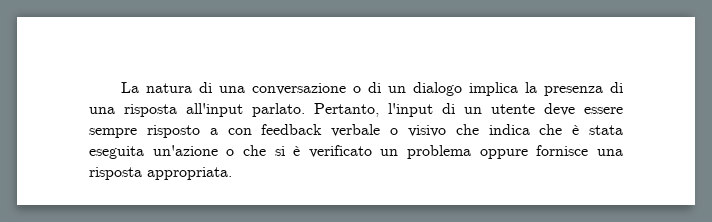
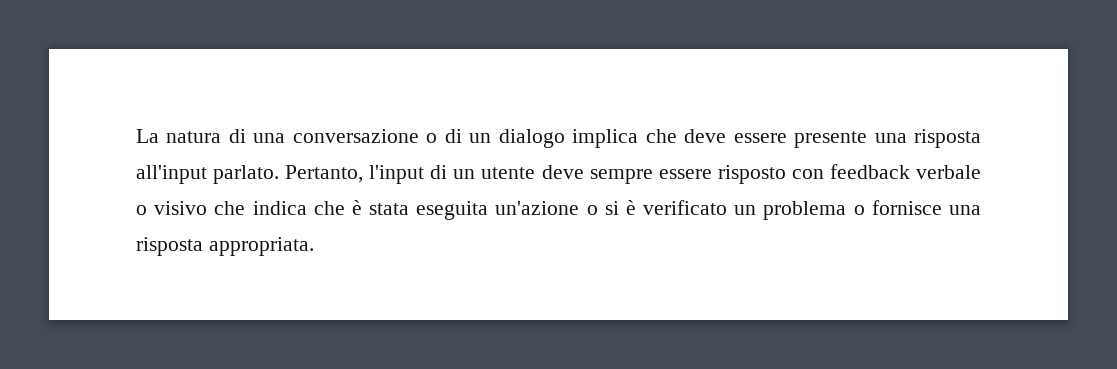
- La natura di una conversazione o di un dialogo implica la presenza di una risposta all'input parlato.
+ La natura di una conversazione o di un dialogo implica che deve essere presente una risposta all'input parlato.
- Pertanto, l'input di un utente deve essere sempre risposto a con feedback verbale o visivo che indica che è stata eseguita un'azione o che si è verificato un problema oppure fornisce una risposta appropriata.
+ Pertanto, l'input di un utente deve sempre essere risposto con feedback verbale o visivo che indica che è stata eseguita un'azione o si è verificato un problema o fornisce una risposta appropriata.

